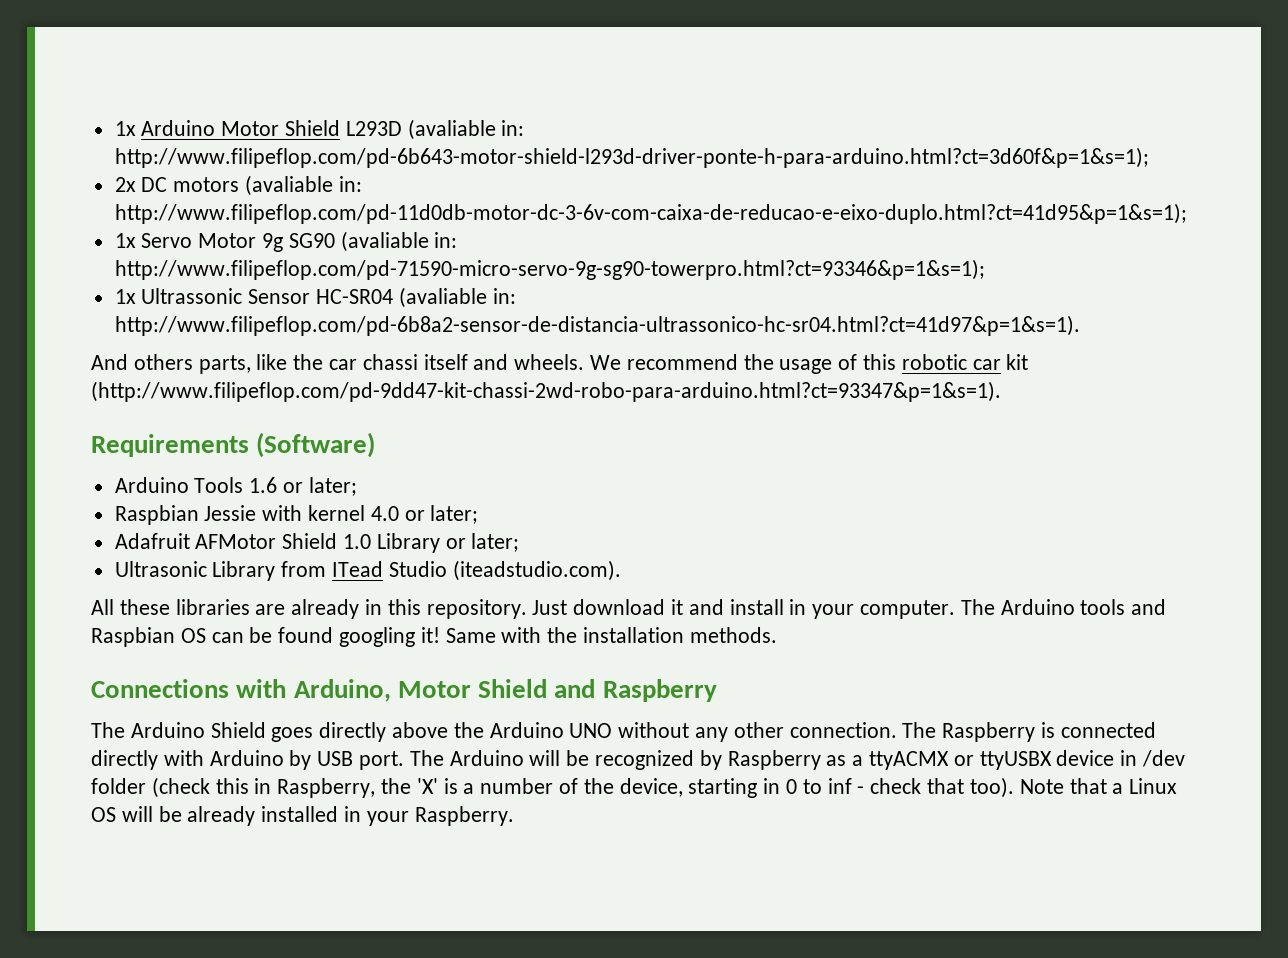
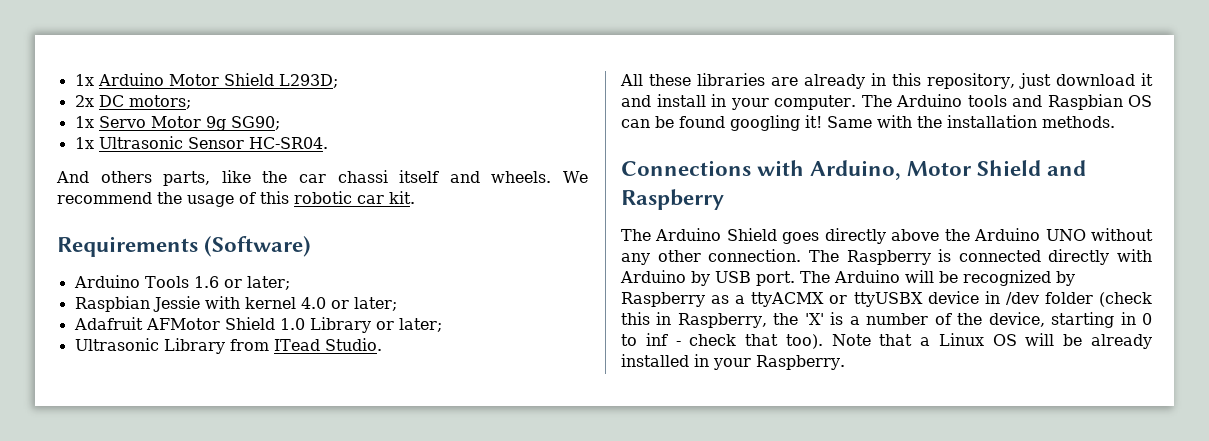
- 1x Arduino Motor Shield L293D (avaliable in: http://www.filipeflop.com/pd-6b643-motor-shield-l293d-driver-ponte-h-para-arduino.html?ct=3d60f&p=1&s=1);
- 2x DC motors (avaliable in: http://www.filipeflop.com/pd-11d0db-motor-dc-3-6v-com-caixa-de-reducao-e-eixo-duplo.html?ct=41d95&p=1&s=1);
- 1x Servo Motor 9g SG90 (avaliable in: http://www.filipeflop.com/pd-71590-micro-servo-9g-sg90-towerpro.html?ct=93346&p=1&s=1);
- 1x Ultrassonic Sensor HC-SR04 (avaliable in: http://www.filipeflop.com/pd-6b8a2-sensor-de-distancia-ultrassonico-hc-sr04.html?ct=41d97&p=1&s=1).
+ 1x Arduino Motor Shield L293D;
+ 2x DC motors;
+ 1x Servo Motor 9g SG90;
+ 1x Ultrasonic Sensor HC-SR04.
- We recommend the usage of this robotic car kit (http://www.filipeflop.com/pd-9dd47-kit-chassi-2wd-robo-para-arduino.html?ct=93347&p=1&s=1).
+ We recommend the usage of this robotic car kit.
- Ultrasonic Library from ITead Studio (iteadstudio.com).
+ Ultrasonic Library from ITead Studio.
- All these libraries are already in this repository. Just download it and install in your computer.
+ All these libraries are already in this repository, just download it and install in your computer.

